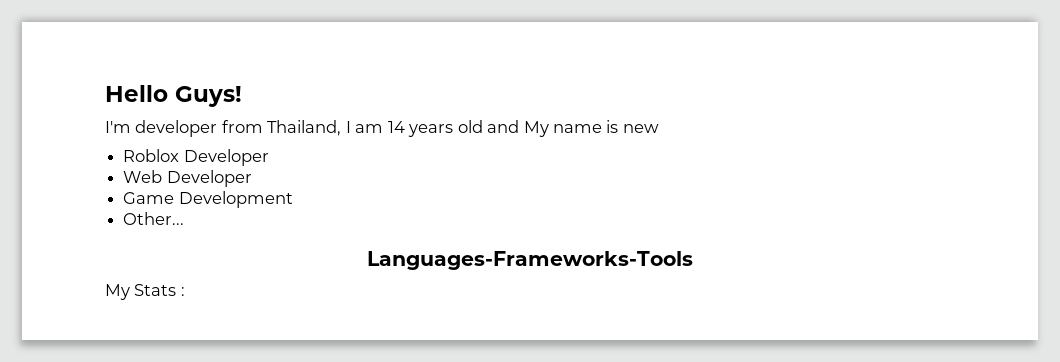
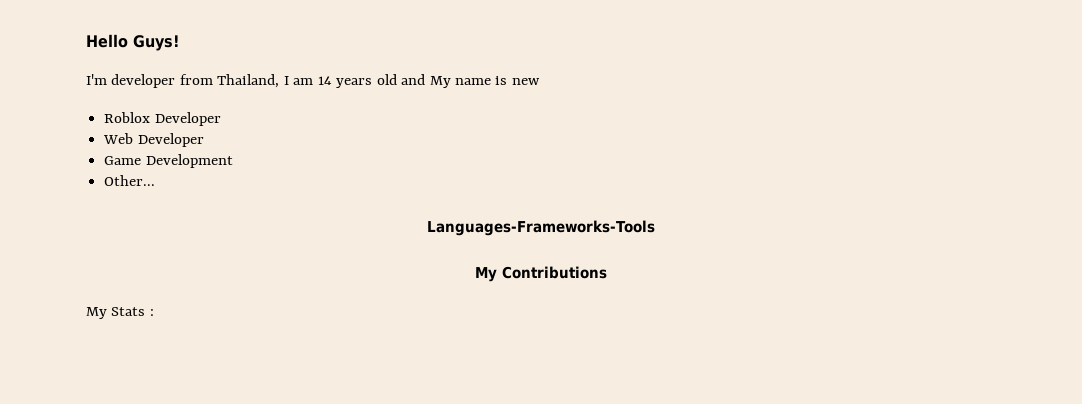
+ My Contributions

